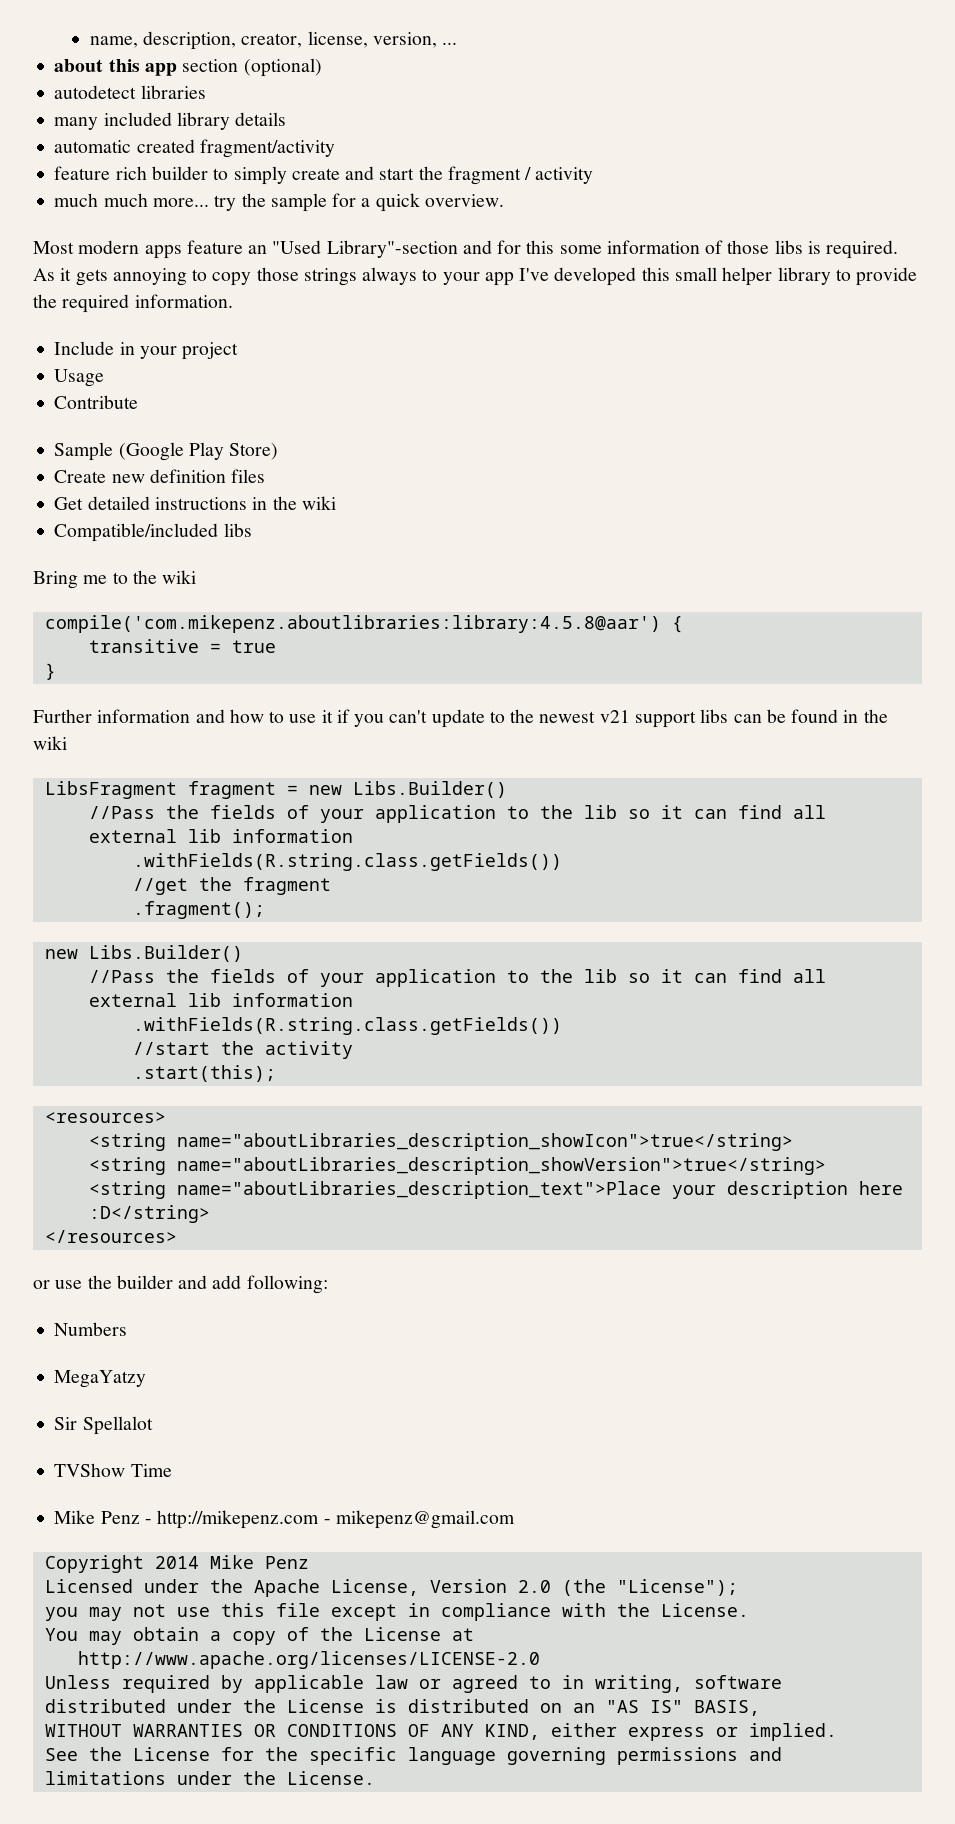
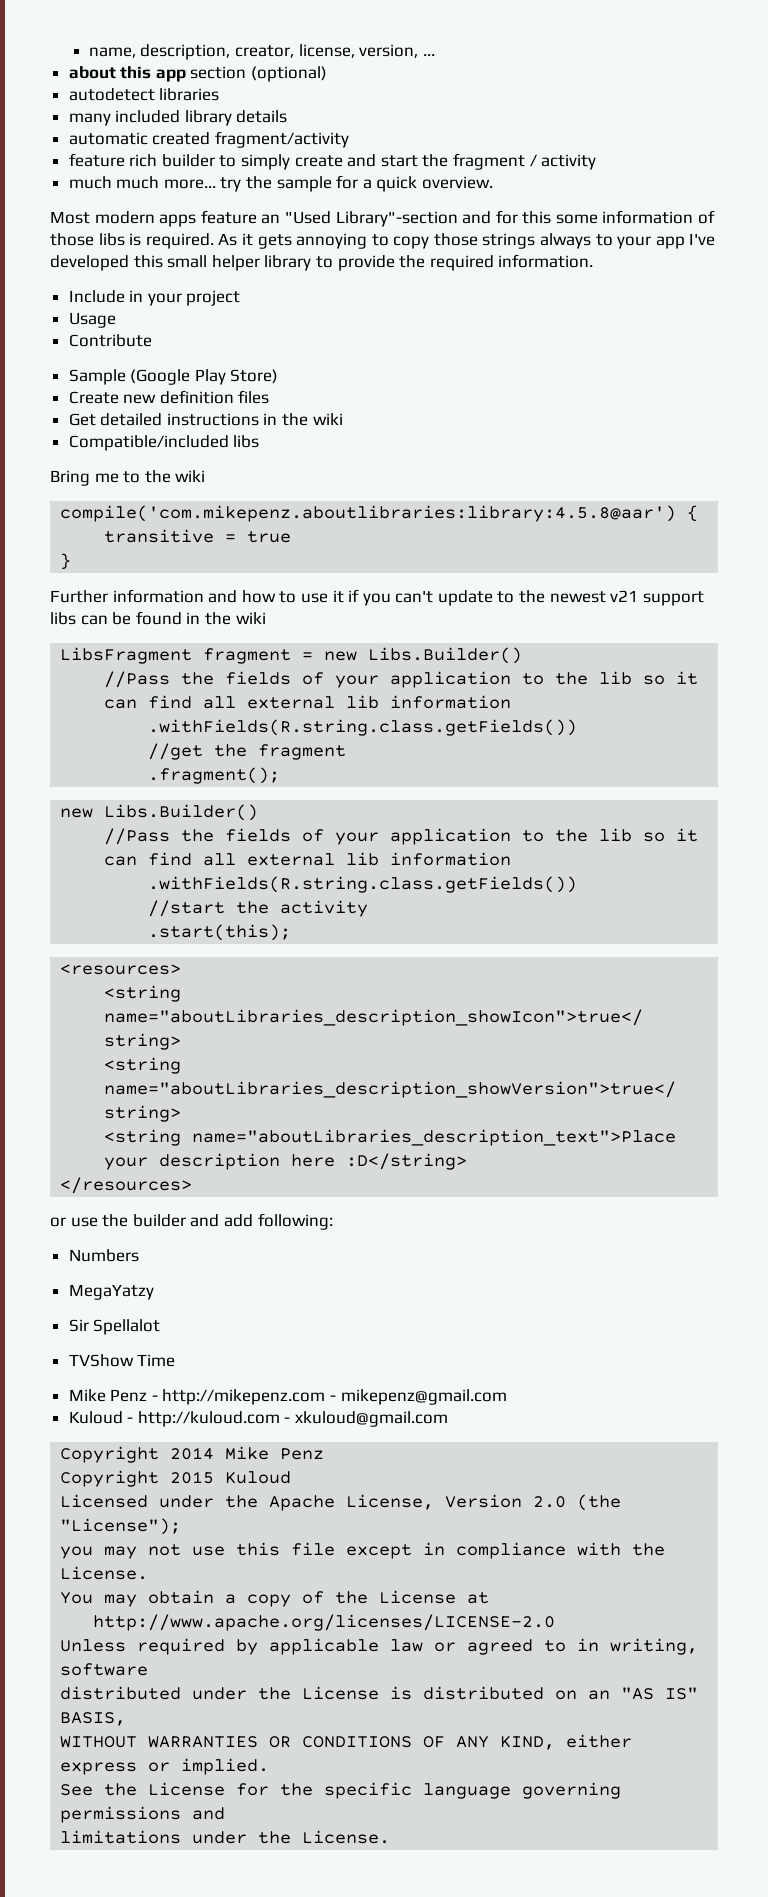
+ Kuloud - http://kuloud.com - xkuloud@gmail.com
+ Copyright 2015 Kuloud

